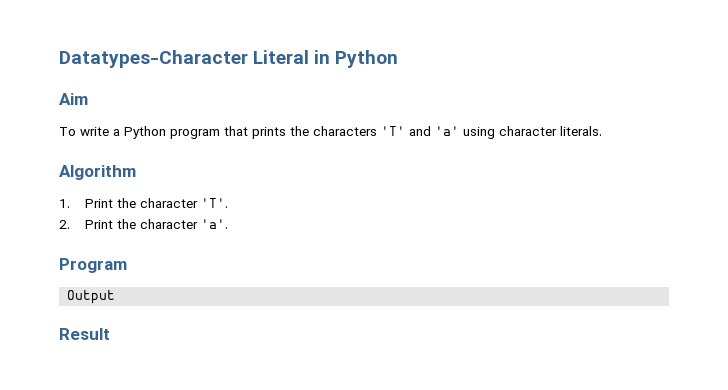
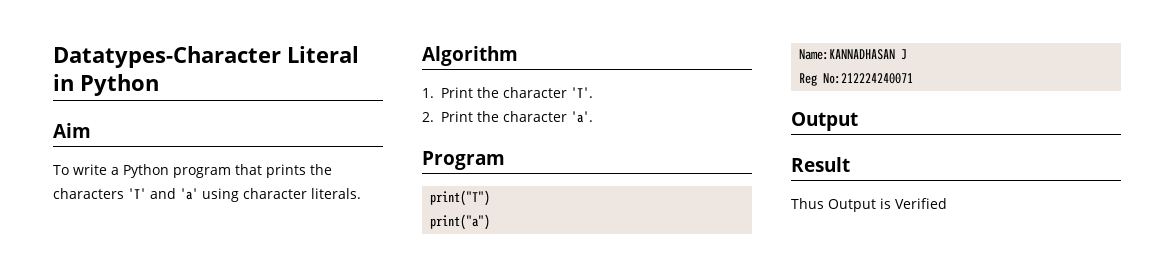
+ print("T")
+ print("a")
+ Name:KANNADHASAN J
+ Reg No:212224240071
  Output
  Result
+ Thus Output is Verified

